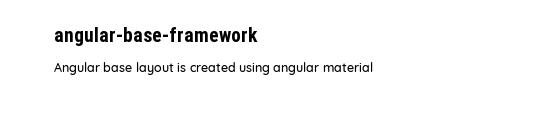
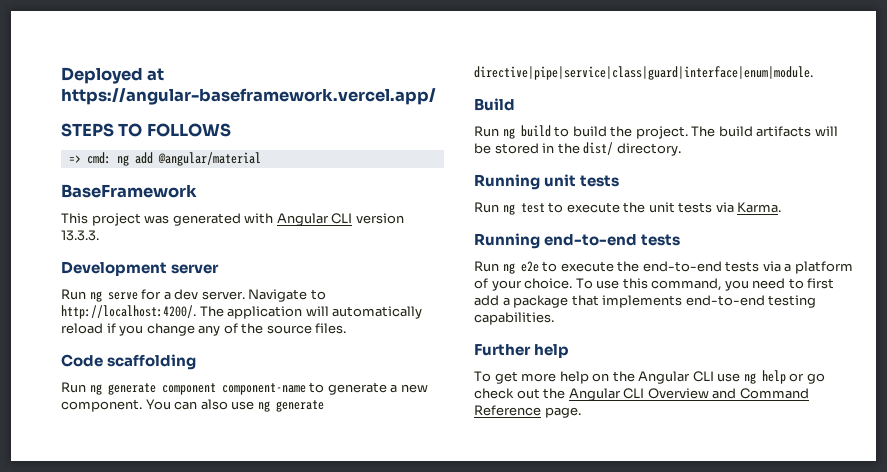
- angular-base-framework
- Angular base layout is created using angular material
+ Deployed at https://angular-baseframework.vercel.app/
+ STEPS TO FOLLOWS
+ => cmd: ng add @angular/material
+ BaseFramework
+ This project was generated with Angular CLI version 13.3.3.
+ Development server
+ Run ng serve for a dev server. Navigate to http://localhost:4200/. The application will automatically reload if you change any of the source files.
+ Code scaffolding
+ Run ng generate component component-name to generate a new component. You can also use ng generate directive|pipe|service|class|guard|interface|enum|module.
+ Build
+ Run ng build to build the project. The build artifacts will be stored in the dist/ directory.
+ Running unit tests
+ Run ng test to execute the unit tests via Karma.
+ Running end-to-end tests
+ Run ng e2e to execute the end-to-end tests via a platform of your choice. To use this command, you need to first add a package that implements end-to-end testing capabilities.
+ Further help
+ To get more help on the Angular CLI use ng help or go check out the Angular CLI Overview and Command Reference page.

